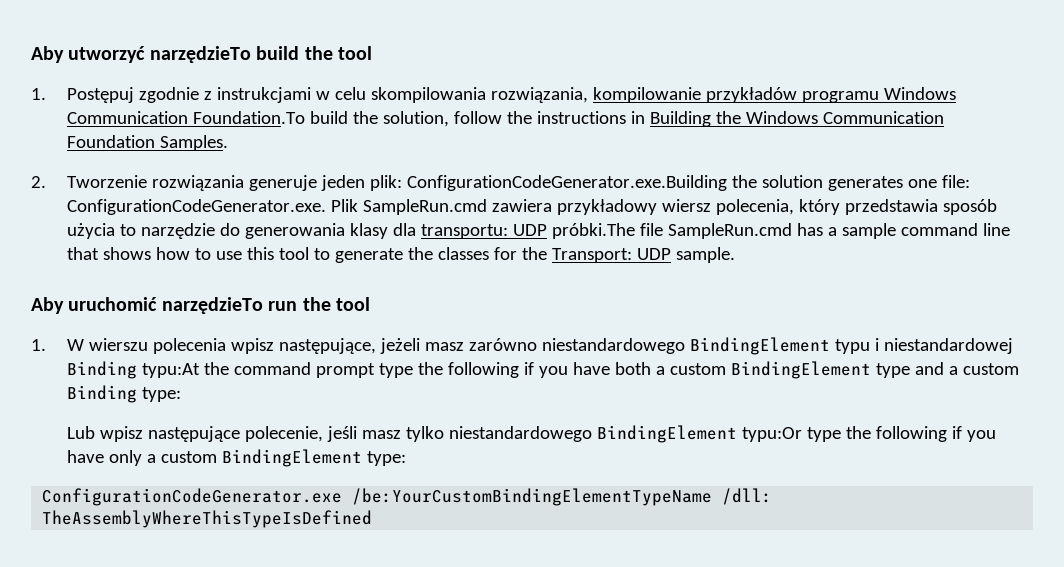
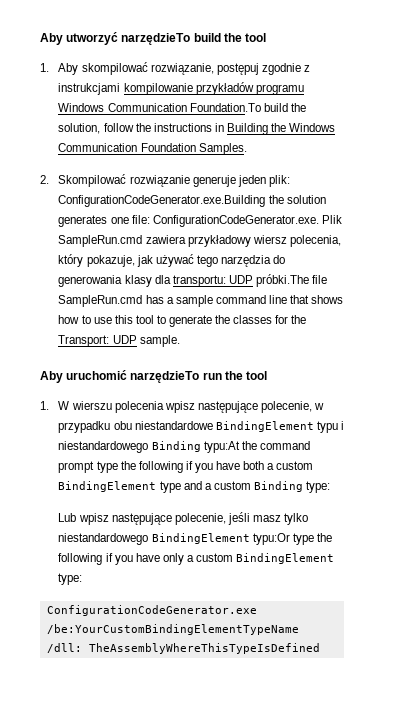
- 1. Postępuj zgodnie z instrukcjami w celu skompilowania rozwiązania, kompilowanie przykładów programu Windows Communication Foundation.To build the solution, follow the instructions in Building the Windows Communication Foundation Samples.
+ 1. Aby skompilować rozwiązanie, postępuj zgodnie z instrukcjami kompilowanie przykładów programu Windows Communication Foundation.To build the solution, follow the instructions in Building the Windows Communication Foundation Samples.
- 2. Tworzenie rozwiązania generuje jeden plik: ConfigurationCodeGenerator.exe.Building the solution generates one file: ConfigurationCodeGenerator.exe. Plik SampleRun.cmd zawiera przykładowy wiersz polecenia, który przedstawia sposób użycia to narzędzie do generowania klasy dla transportu: UDP próbki.The file SampleRun.cmd has a sample command line that shows how to use this tool to generate the classes for the Transport: UDP sample.
+ 2. Skompilować rozwiązanie generuje jeden plik: ConfigurationCodeGenerator.exe.Building the solution generates one file: ConfigurationCodeGenerator.exe. Plik SampleRun.cmd zawiera przykładowy wiersz polecenia, który pokazuje, jak używać tego narzędzia do generowania klasy dla transportu: UDP próbki.The file SampleRun.cmd has a sample command line that shows how to use this tool to generate the classes for the Transport: UDP sample.
- 1. W wierszu polecenia wpisz następujące, jeżeli masz zarówno niestandardowego BindingElement typu i niestandardowej Binding typu:At the command prompt type the following if you have both a custom BindingElement type and a custom Binding type:
+ 1. W wierszu polecenia wpisz następujące polecenie, w przypadku obu niestandardowe BindingElement typu i niestandardowego Binding typu:At the command prompt type the following if you have both a custom BindingElement type and a custom Binding type:

